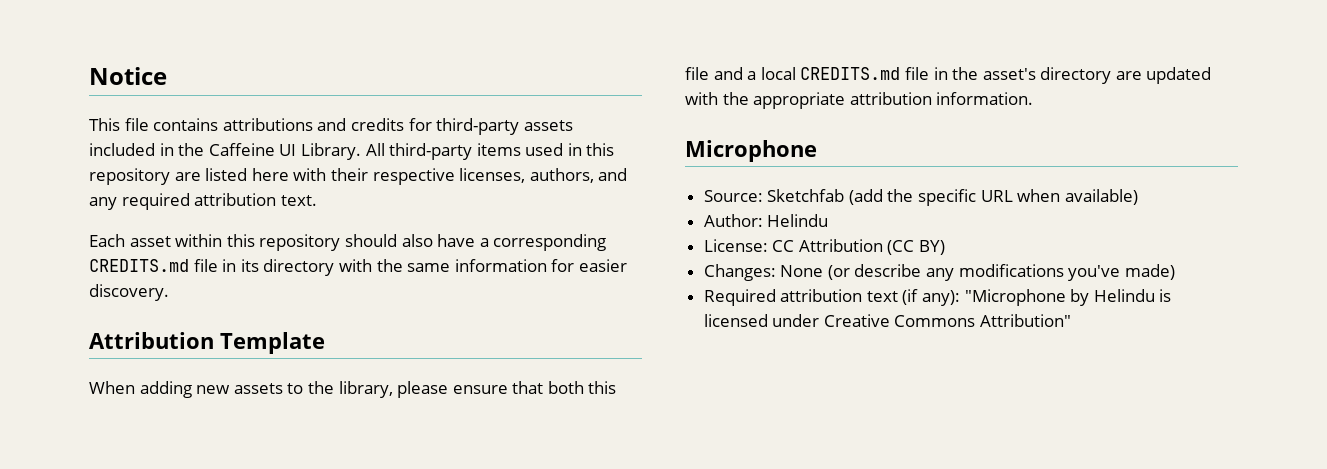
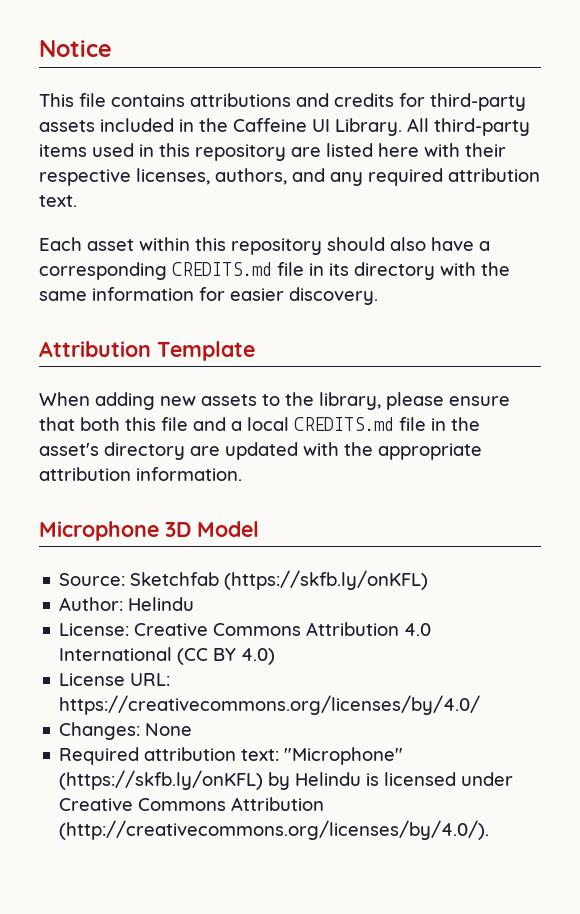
- Microphone
+ Microphone 3D Model
- Source: Sketchfab (add the specific URL when available)
+ Source: Sketchfab (https://skfb.ly/onKFL)
  Author: Helindu
- License: CC Attribution (CC BY)
- Changes: None (or describe any modifications you've made)
- Required attribution text (if any): "Microphone by Helindu is licensed under Creative Commons Attribution"
+ License: Creative Commons Attribution 4.0 International (CC BY 4.0)
+ License URL: https://creativecommons.org/licenses/by/4.0/
+ Changes: None
+ Required attribution text: "Microphone" (https://skfb.ly/onKFL) by Helindu is licensed under Creative Commons Attribution (http://creativecommons.org/licenses/by/4.0/).

